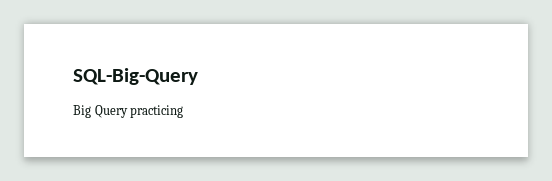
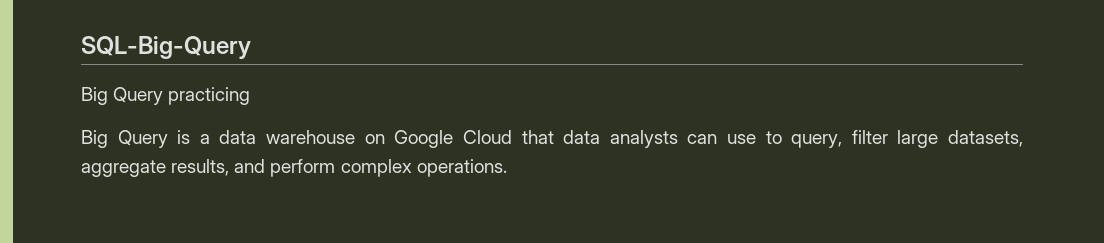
+ Big Query is a data warehouse on Google Cloud that data analysts can use to query, filter large datasets, aggregate results, and perform complex operations.

